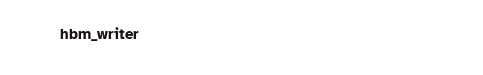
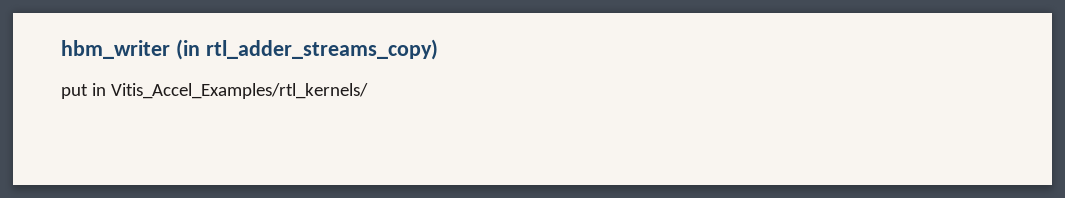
- hbm_writer
+ hbm_writer (in rtl_adder_streams_copy)
+ put in Vitis_Accel_Examples/rtl_kernels/

